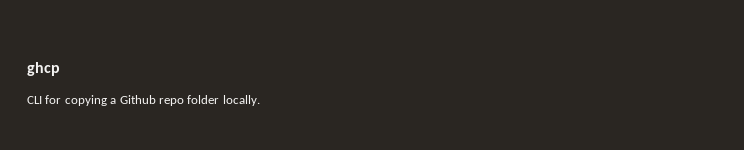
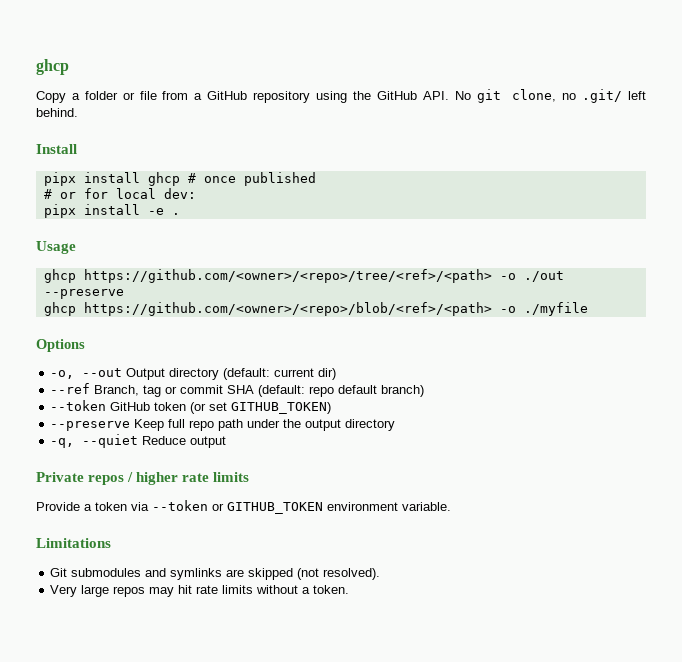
- CLI for copying a Github repo folder locally.
+ Copy a folder or file from a GitHub repository using the GitHub API. No git clone, no .git/ left behind.
+ Install
+ pipx install ghcp # once published
+ # or for local dev:
+ pipx install -e .
+ Usage
+ ghcp https://github.com/<owner>/<repo>/tree/<ref>/<path> -o ./out --preserve
+ ghcp https://github.com/<owner>/<repo>/blob/<ref>/<path> -o ./myfile
+ Options
+ -o, --out Output directory (default: current dir)
+ --ref Branch, tag or commit SHA (default: repo default branch)
+ --token GitHub token (or set GITHUB_TOKEN)
+ --preserve Keep full repo path under the output directory
+ -q, --quiet Reduce output
+ Private repos / higher rate limits
+ Provide a token via --token or GITHUB_TOKEN environment variable.
+ Limitations
+ Git submodules and symlinks are skipped (not resolved).
+ Very large repos may hit rate limits without a token.

